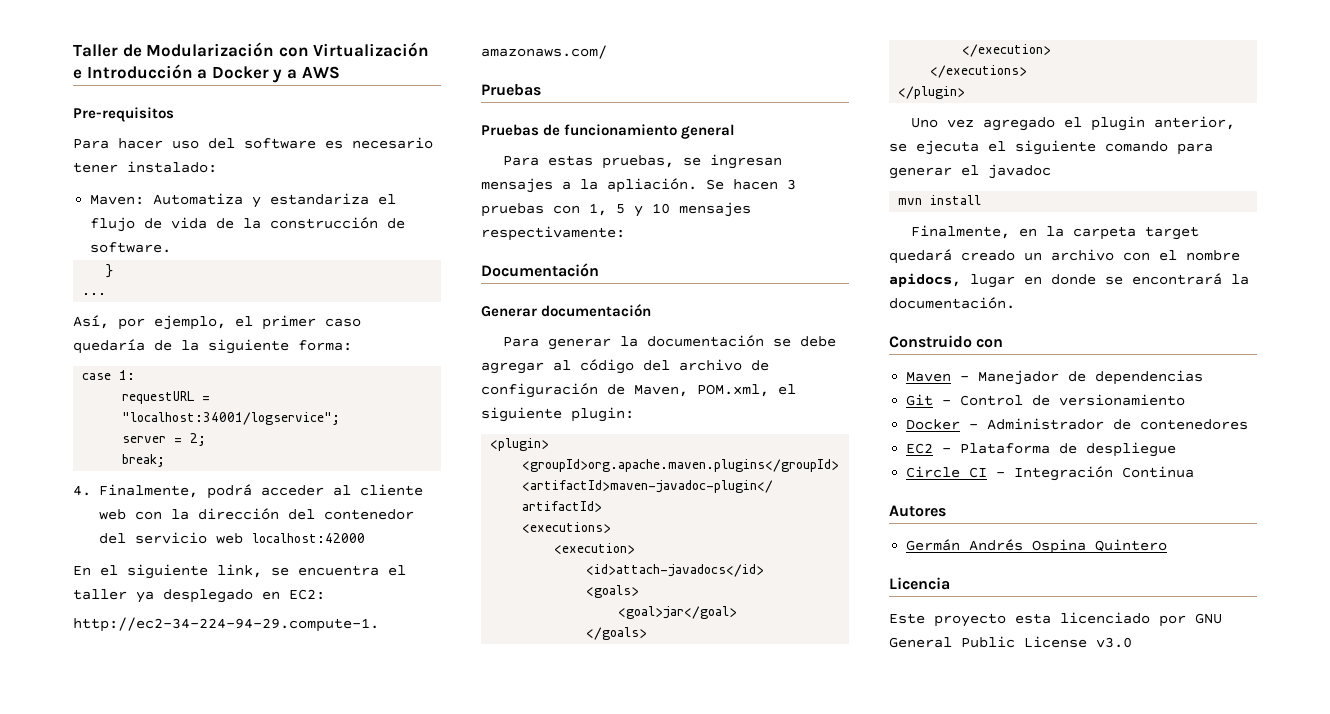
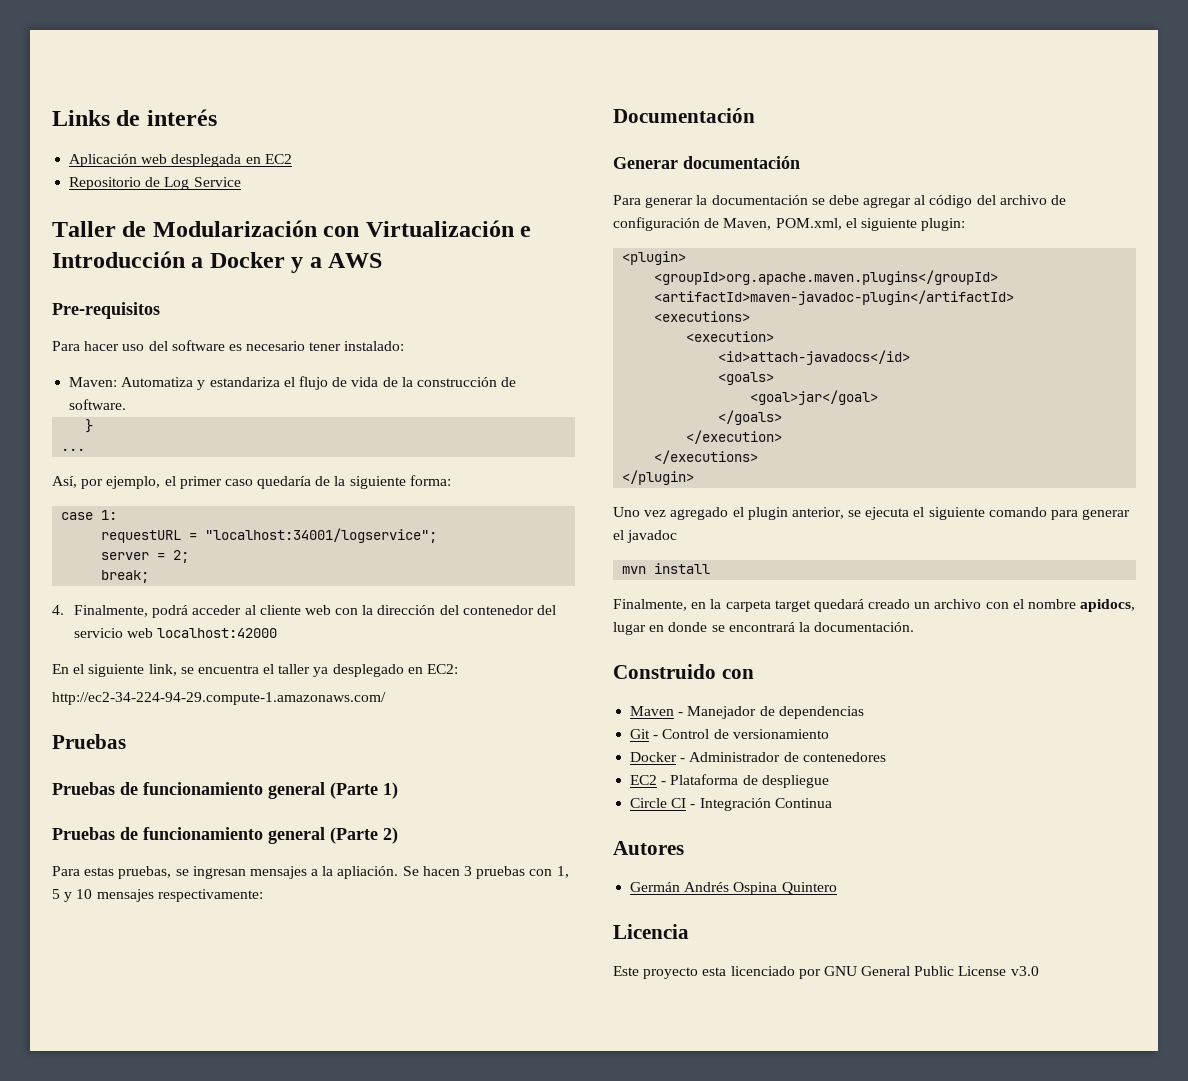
+ Links de interés
+ Aplicación web desplegada en EC2
+ Repositorio de Log Service
- Pruebas de funcionamiento general
+ Pruebas de funcionamiento general (Parte 1)
+ Pruebas de funcionamiento general (Parte 2)

